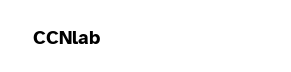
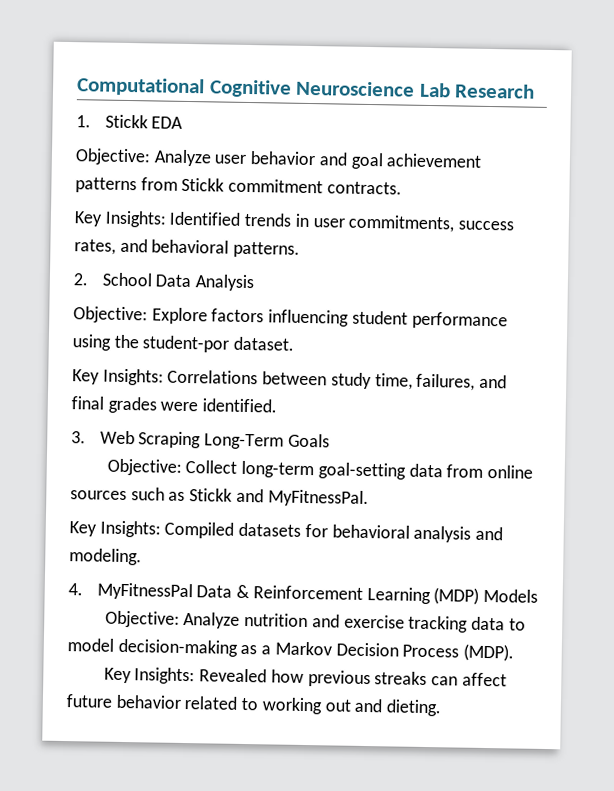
- CCNlab
+ Computational Cognitive Neuroscience Lab Research
+ 1. Stickk EDA
+ Objective: Analyze user behavior and goal achievement patterns from Stickk commitment contracts.
+ Key Insights: Identified trends in user commitments, success rates, and behavioral patterns.
+ 2. School Data Analysis
+ Objective: Explore factors influencing student performance using the student-por dataset.
+ Key Insights: Correlations between study time, failures, and final grades were identified.
+ 3. Web Scraping Long-Term Goals
+ Objective: Collect long-term goal-setting data from online sources such as Stickk and MyFitnessPal.
+ Key Insights: Compiled datasets for behavioral analysis and modeling.
+ 4. MyFitnessPal Data & Reinforcement Learning (MDP) Models
+ Objective: Analyze nutrition and exercise tracking data to model decision-making as a Markov Decision Process (MDP).
+ Key Insights: Revealed how previous streaks can affect future behavior related to working out and dieting.

